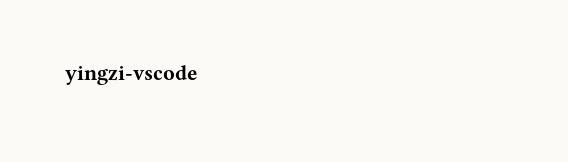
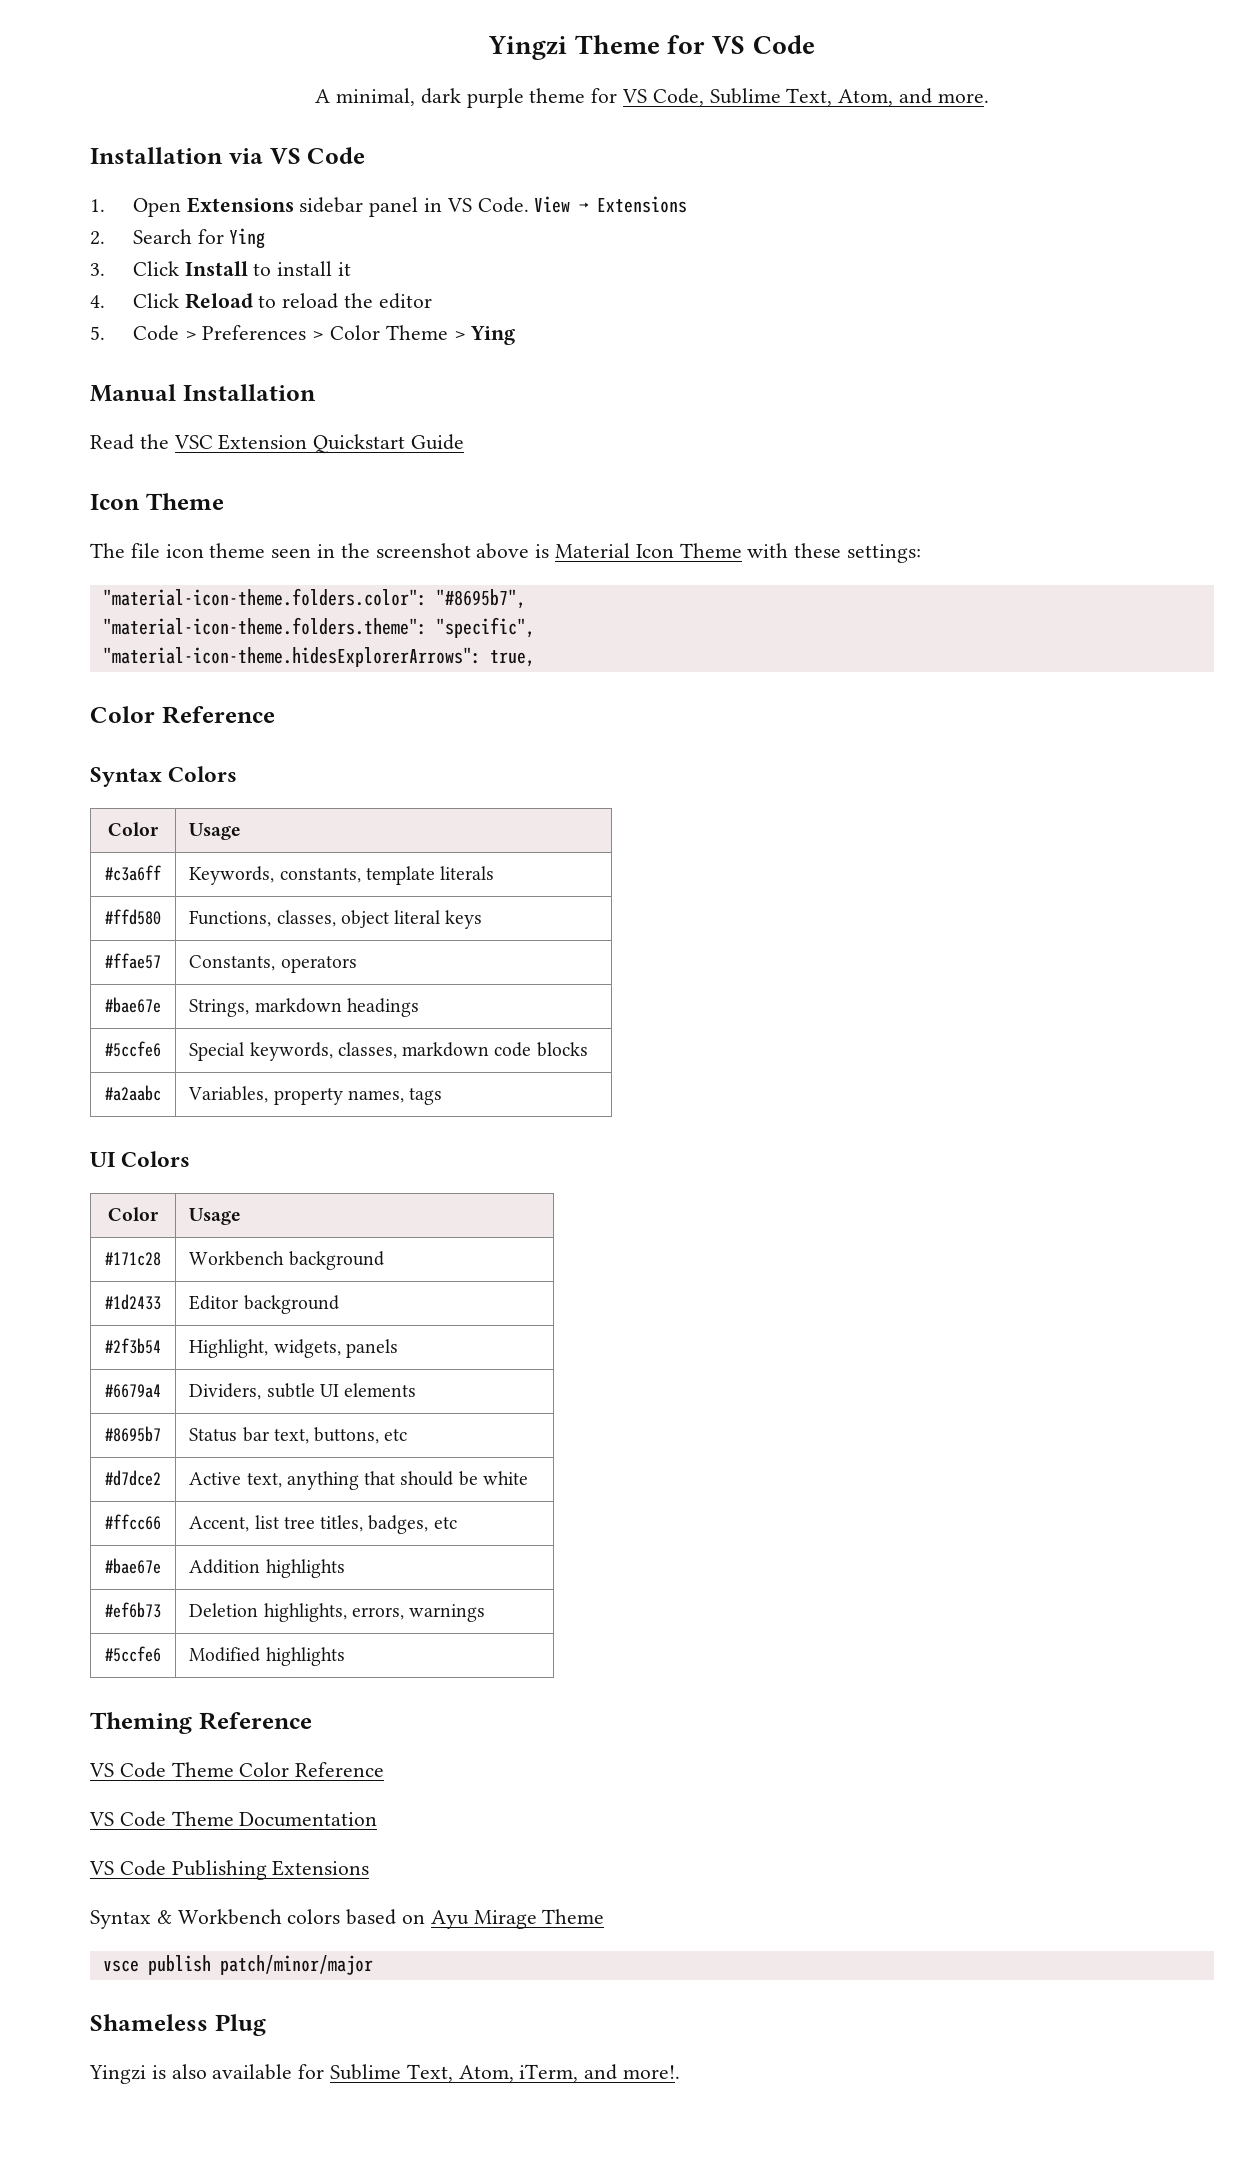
- yingzi-vscode
+ Yingzi Theme for VS Code
+ A minimal, dark purple theme for VS Code, Sublime Text, Atom, and more.
+ Installation via VS Code
+ 1. Open Extensions sidebar panel in VS Code. View → Extensions
+ 2. Search for Ying
+ 3. Click Install to install it
+ 4. Click Reload to reload the editor
+ 5. Code > Preferences > Color Theme > Ying
+ Manual Installation
+ Read the VSC Extension Quickstart Guide
+ Icon Theme
+ The file icon theme seen in the screenshot above is Material Icon Theme with these settings:
+ "material-icon-theme.folders.color": "#8695b7",
+ "material-icon-theme.folders.theme": "specific",
+ "material-icon-theme.hidesExplorerArrows": true,
+ Color Reference
+ Syntax Colors
+ Color | Usage
+ #c3a6ff | Keywords, constants, template literals
+ #ffd580 | Functions, classes, object literal keys
+ #ffae57 | Constants, operators
+ #bae67e | Strings, markdown headings
+ #5ccfe6 | Special keywords, classes, markdown code blocks
+ #a2aabc | Variables, property names, tags
+ UI Colors
+ Color | Usage
+ #171c28 | Workbench background
+ #1d2433 | Editor background
+ #2f3b54 | Highlight, widgets, panels
+ #6679a4 | Dividers, subtle UI elements
+ #8695b7 | Status bar text, buttons, etc
+ #d7dce2 | Active text, anything that should be white
+ #ffcc66 | Accent, list tree titles, badges, etc
+ #bae67e | Addition highlights
+ #ef6b73 | Deletion highlights, errors, warnings
+ #5ccfe6 | Modified highlights
+ Theming Reference
+ VS Code Theme Color Reference
+ VS Code Theme Documentation
+ VS Code Publishing Extensions
+ Syntax & Workbench colors based on Ayu Mirage Theme
+ vsce publish patch/minor/major
+ Shameless Plug
+ Yingzi is also available for Sublime Text, Atom, iTerm, and more!.

